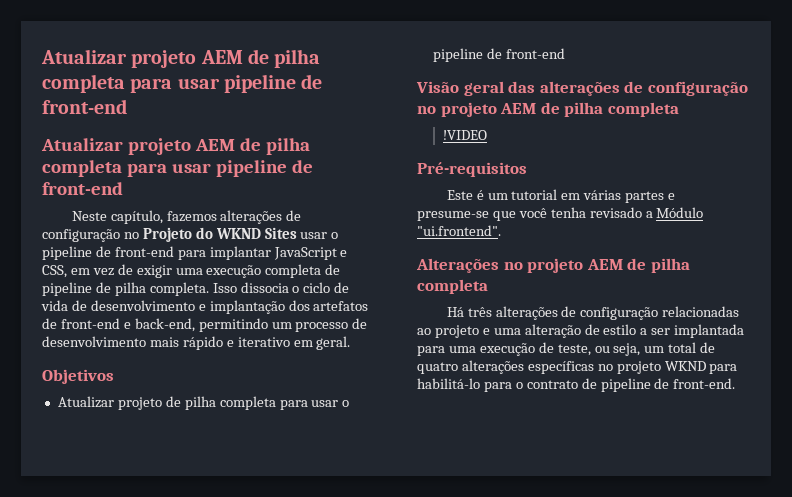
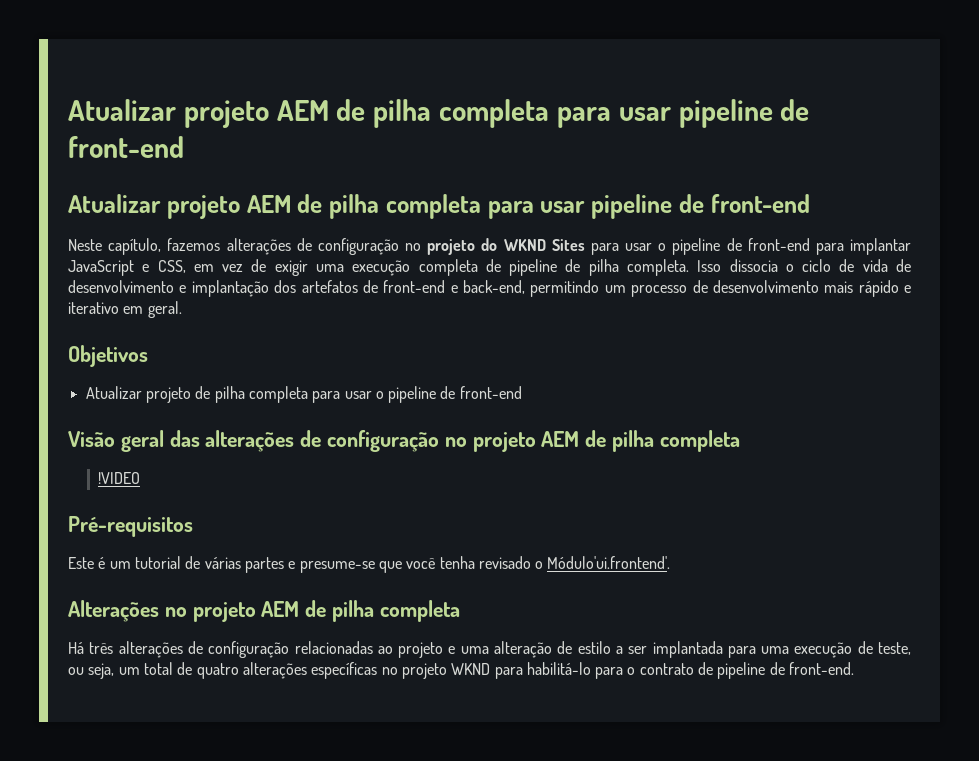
- Neste capítulo, fazemos alterações de configuração no Projeto do WKND Sites usar o pipeline de front-end para implantar JavaScript e CSS, em vez de exigir uma execução completa de pipeline de pilha completa.
+ Neste capítulo, fazemos alterações de configuração no projeto do WKND Sites para usar o pipeline de front-end para implantar JavaScript e CSS, em vez de exigir uma execução completa de pipeline de pilha completa.
- Este é um tutorial em várias partes e presume-se que você tenha revisado a Módulo "ui.frontend".
+ Este é um tutorial de várias partes e presume-se que você tenha revisado o Módulo'ui.frontend'.

